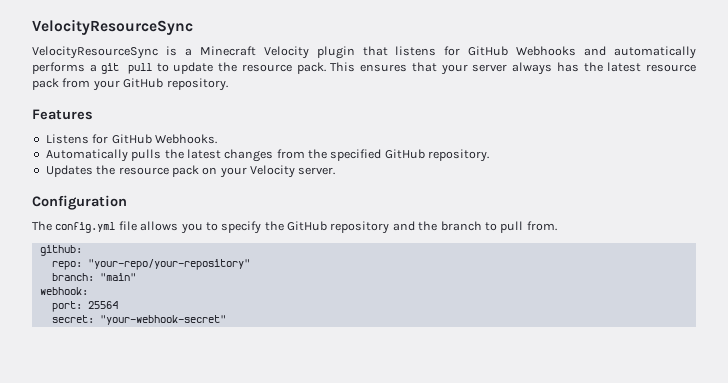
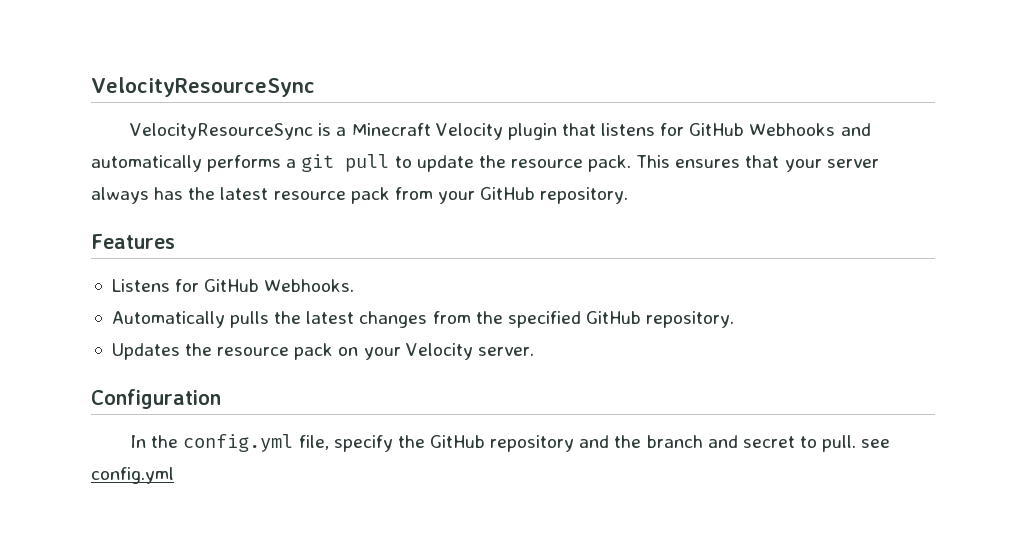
- The config.yml file allows you to specify the GitHub repository and the branch to pull from.
- github:
- repo: "your-repo/your-repository"
- branch: "main"
- webhook:
- port: 25564
- secret: "your-webhook-secret"
+ In the config.yml file, specify the GitHub repository and the branch and secret to pull. see config.yml

